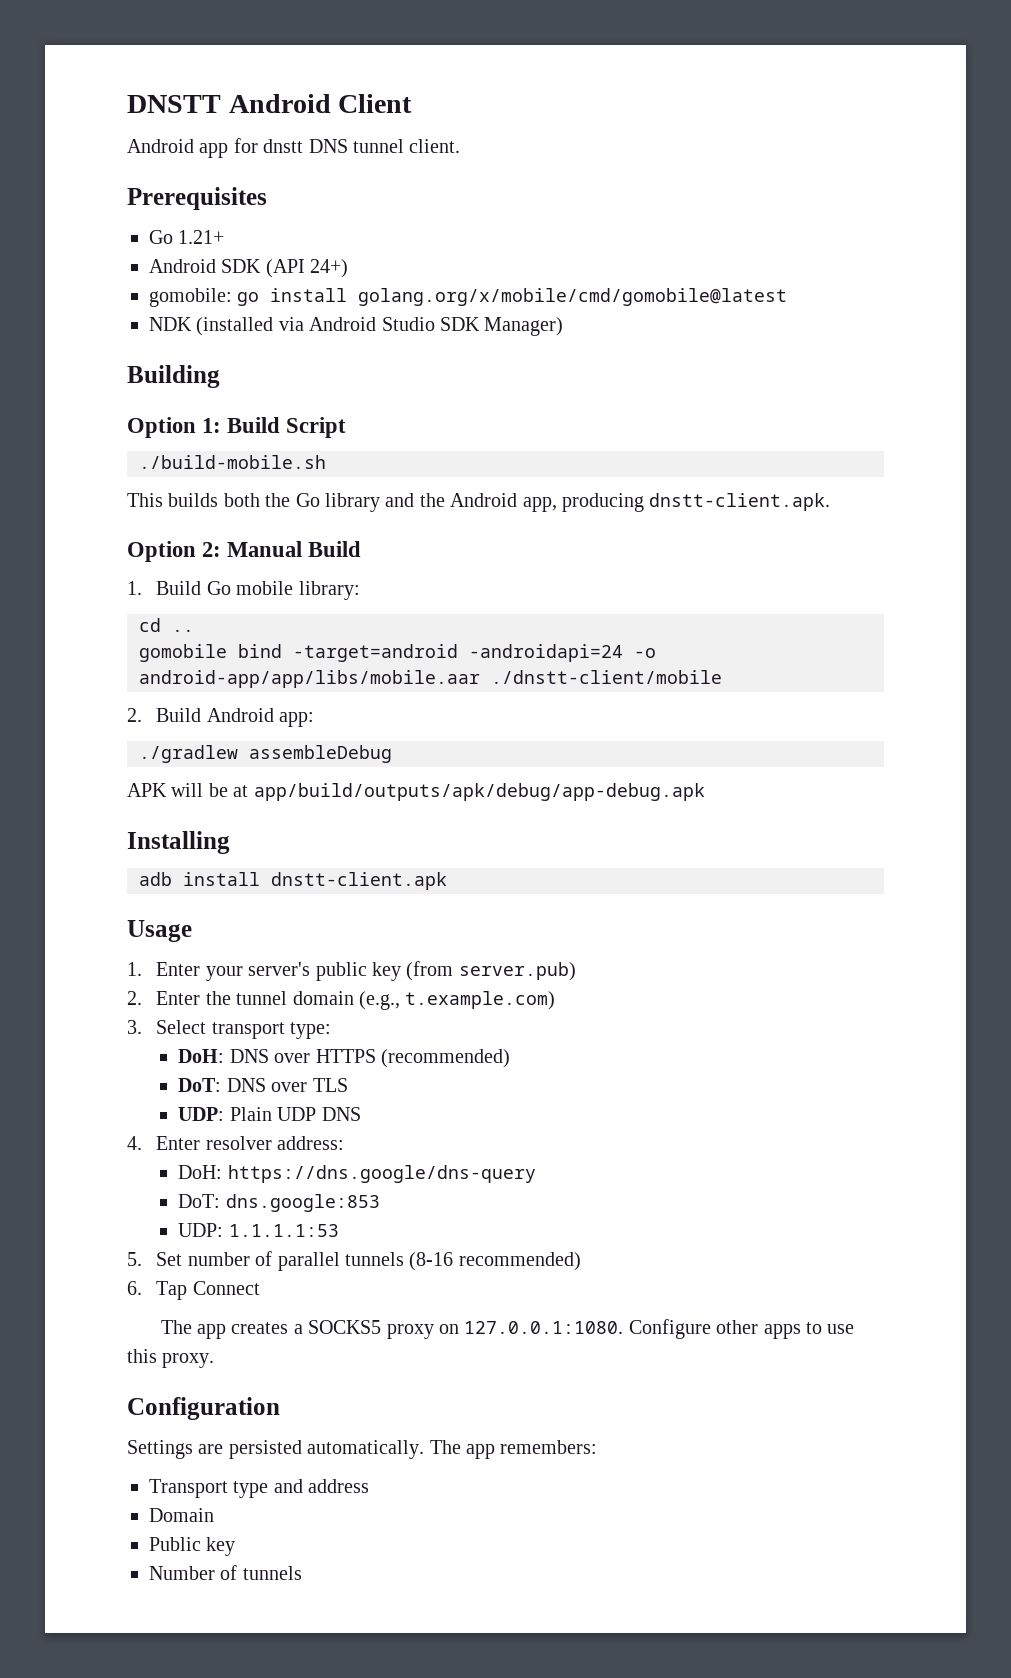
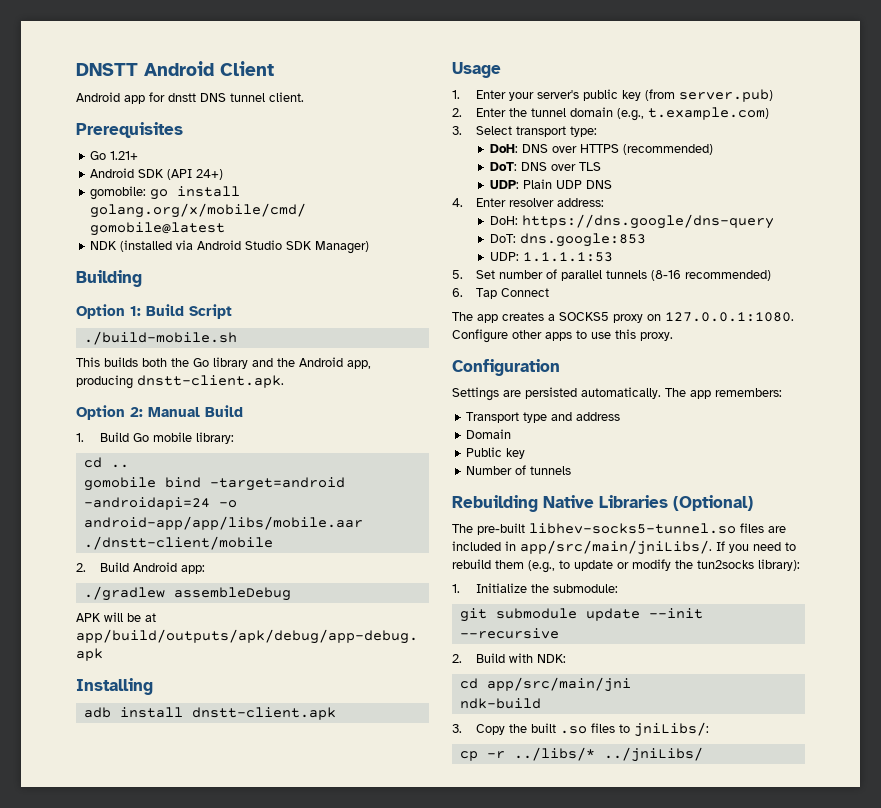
+ Rebuilding Native Libraries (Optional)
+ The pre-built libhev-socks5-tunnel.so files are included in app/src/main/jniLibs/. If you need to rebuild them (e.g., to update or modify the tun2socks library):
+ 1. Initialize the submodule:
+ git submodule update --init --recursive
+ 2. Build with NDK:
+ cd app/src/main/jni
+ ndk-build
+ 3. Copy the built .so files to jniLibs/:
+ cp -r ../libs/* ../jniLibs/

